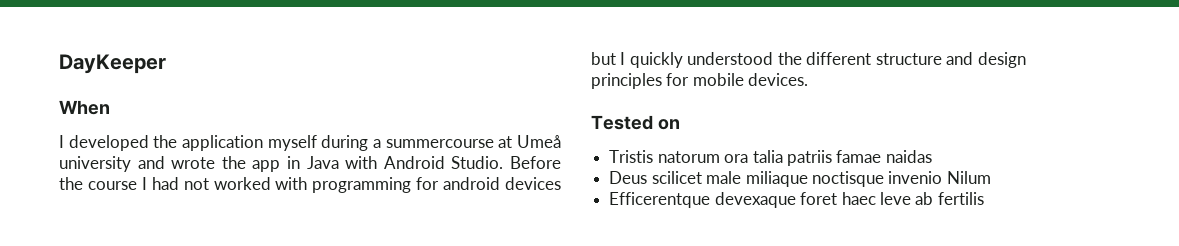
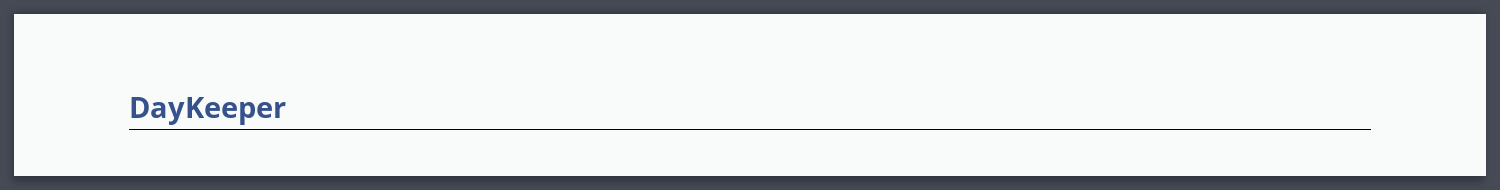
- When
- I developed the application myself during a summercourse at Umeå university and wrote the app in Java with Android Studio. Before the course I had not worked with programming for android devices but I quickly understood the different structure and design principles for mobile devices.
- Tested on
- Tristis natorum ora talia patriis famae naidas
- Deus scilicet male miliaque noctisque invenio Nilum
- Efficerentque devexaque foret haec leve ab fertilis

